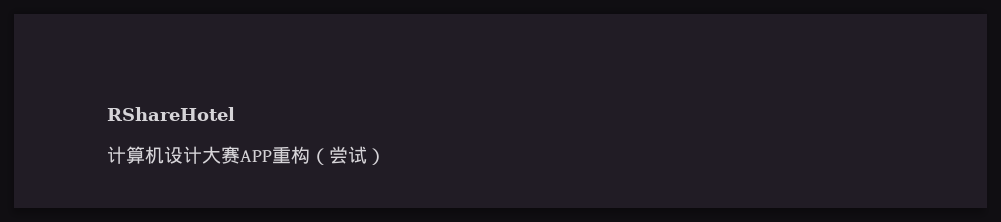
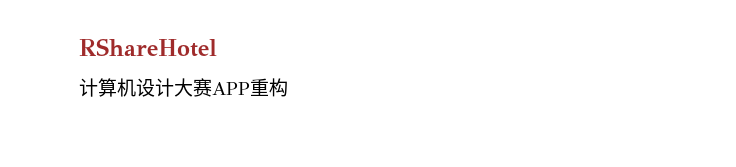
- 计算机设计大赛APP重构（尝试）
+ 计算机设计大赛APP重构

